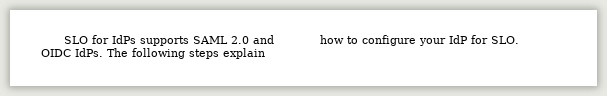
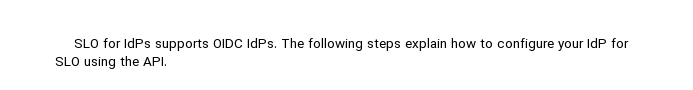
- SLO for IdPs supports SAML 2.0 and OIDC IdPs.
+ SLO for IdPs supports OIDC IdPs.
- The following steps explain how to configure your IdP for SLO.
+ The following steps explain how to configure your IdP for SLO using the API.

